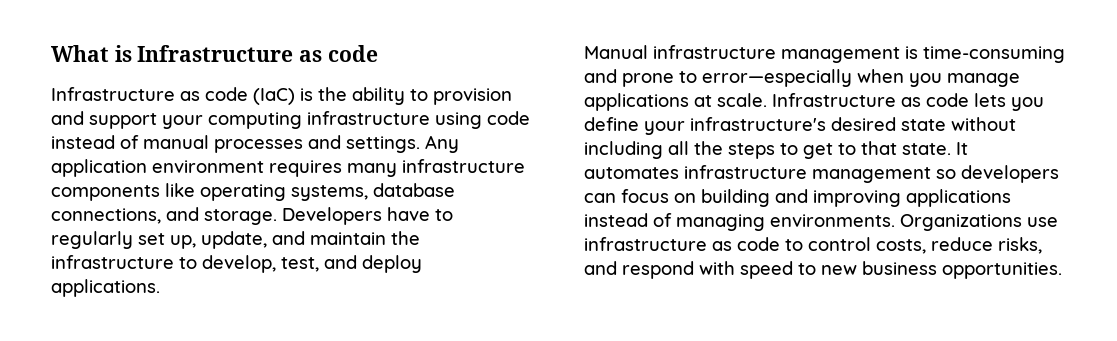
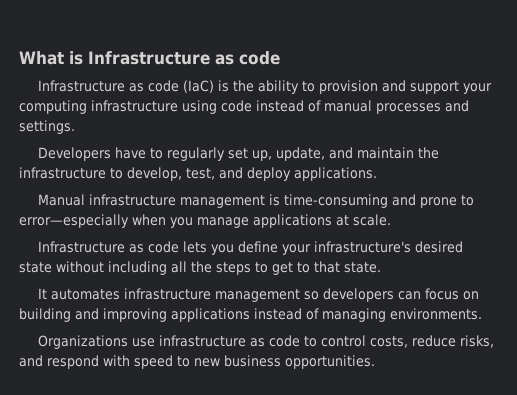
- Infrastructure as code (IaC) is the ability to provision and support your computing infrastructure using code instead of manual processes and settings. Any application environment requires many infrastructure components like operating systems, database connections, and storage. Developers have to regularly set up, update, and maintain the infrastructure to develop, test, and deploy applications.
+ Infrastructure as code (IaC) is the ability to provision and support your computing infrastructure using code instead of manual processes and settings.
+ Developers have to regularly set up, update, and maintain the infrastructure to develop, test, and deploy applications.
- Manual infrastructure management is time-consuming and prone to error—especially when you manage applications at scale. Infrastructure as code lets you define your infrastructure's desired state without including all the steps to get to that state. It automates infrastructure management so developers can focus on building and improving applications instead of managing environments. Organizations use infrastructure as code to control costs, reduce risks, and respond with speed to new business opportunities.
+ Manual infrastructure management is time-consuming and prone to error—especially when you manage applications at scale.
+ Infrastructure as code lets you define your infrastructure's desired state without including all the steps to get to that state.
+ It automates infrastructure management so developers can focus on building and improving applications instead of managing environments.
+ Organizations use infrastructure as code to control costs, reduce risks, and respond with speed to new business opportunities.

